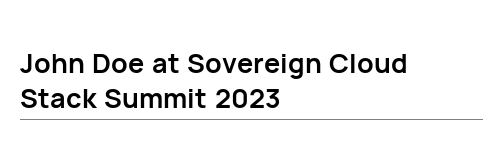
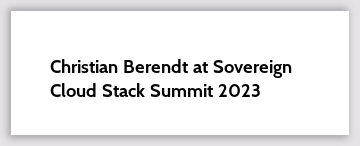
- John Doe at Sovereign Cloud Stack Summit 2023
+ Christian Berendt at Sovereign Cloud Stack Summit 2023

